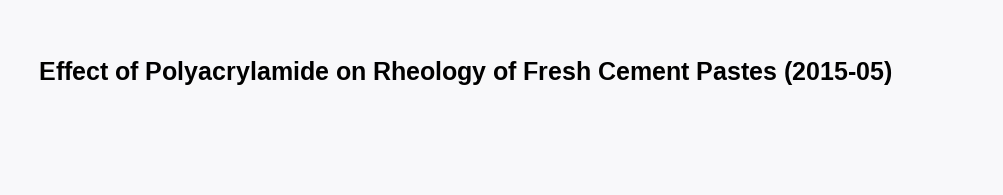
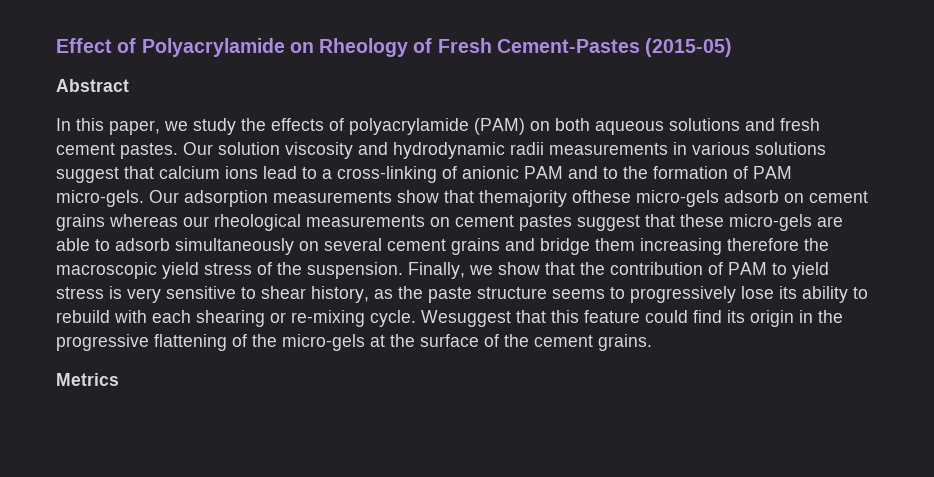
- Effect of Polyacrylamide on Rheology of Fresh Cement Pastes (2015-05)
+ Effect of Polyacrylamide on Rheology of Fresh Cement-Pastes (2015-05)
+ Abstract
+ In this paper, we study the effects of polyacrylamide (PAM) on both aqueous solutions and fresh cement pastes. Our solution viscosity and hydrodynamic radii measurements in various solutions suggest that calcium ions lead to a cross-linking of anionic PAM and to the formation of PAM micro-gels. Our adsorption measurements show that themajority ofthese micro-gels adsorb on cement grains whereas our rheological measurements on cement pastes suggest that these micro-gels are able to adsorb simultaneously on several cement grains and bridge them increasing therefore the macroscopic yield stress of the suspension. Finally, we show that the contribution of PAM to yield stress is very sensitive to shear history, as the paste structure seems to progressively lose its ability to rebuild with each shearing or re-mixing cycle. Wesuggest that this feature could find its origin in the progressive flattening of the micro-gels at the surface of the cement grains.
+ Metrics

